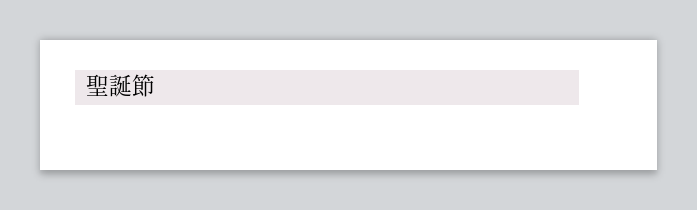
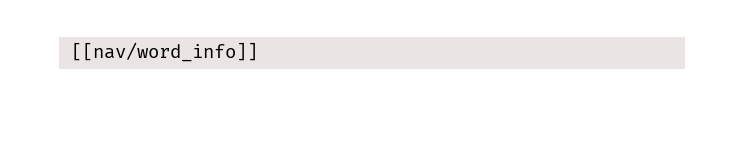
- 聖誕節
+ [[nav/word_info]]

